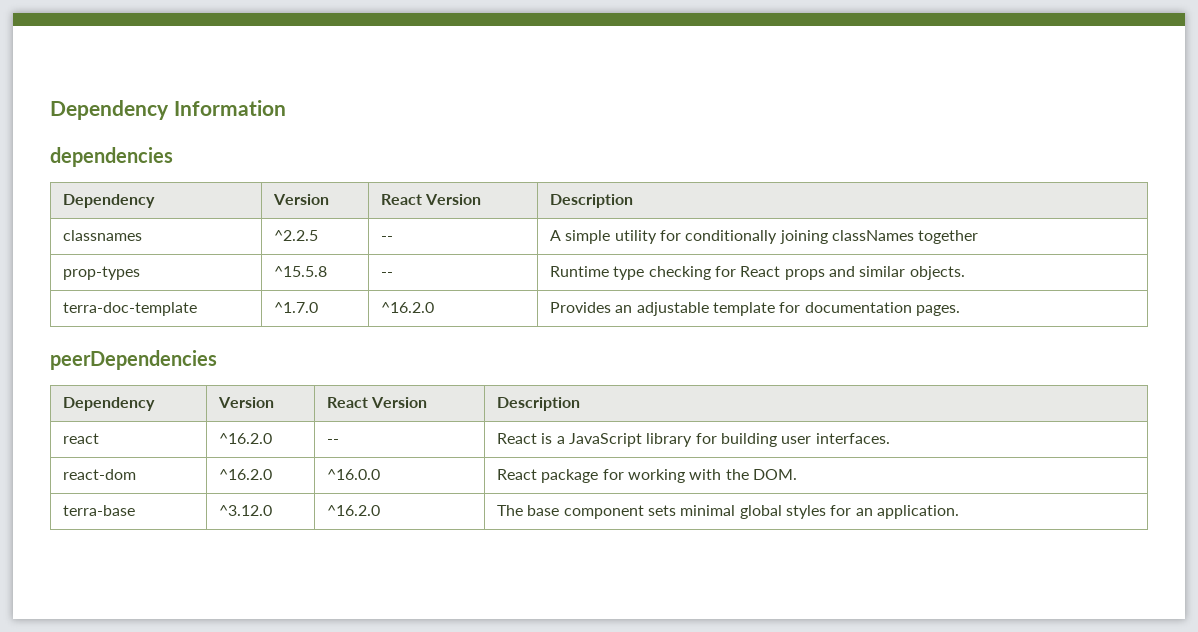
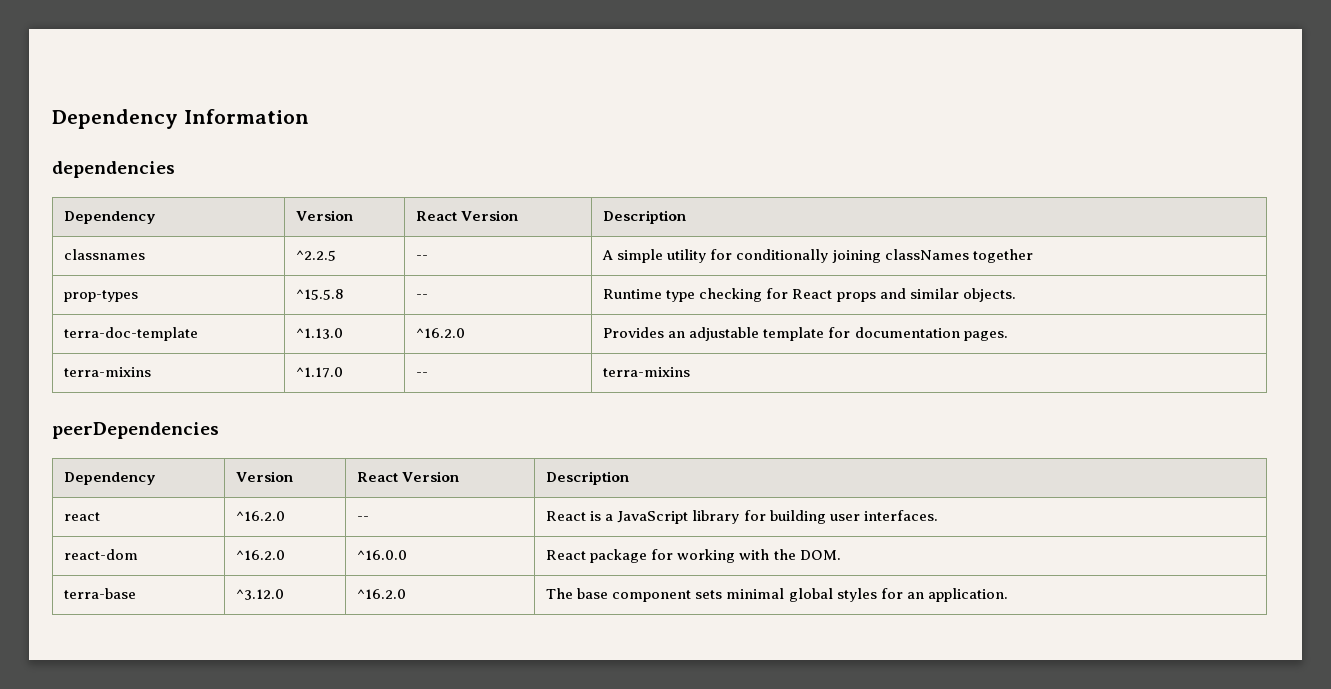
- terra-doc-template | ^1.7.0 | ^16.2.0 | Provides an adjustable template for documentation pages.
+ terra-doc-template | ^1.13.0 | ^16.2.0 | Provides an adjustable template for documentation pages.
+ terra-mixins | ^1.17.0 | -- | terra-mixins

